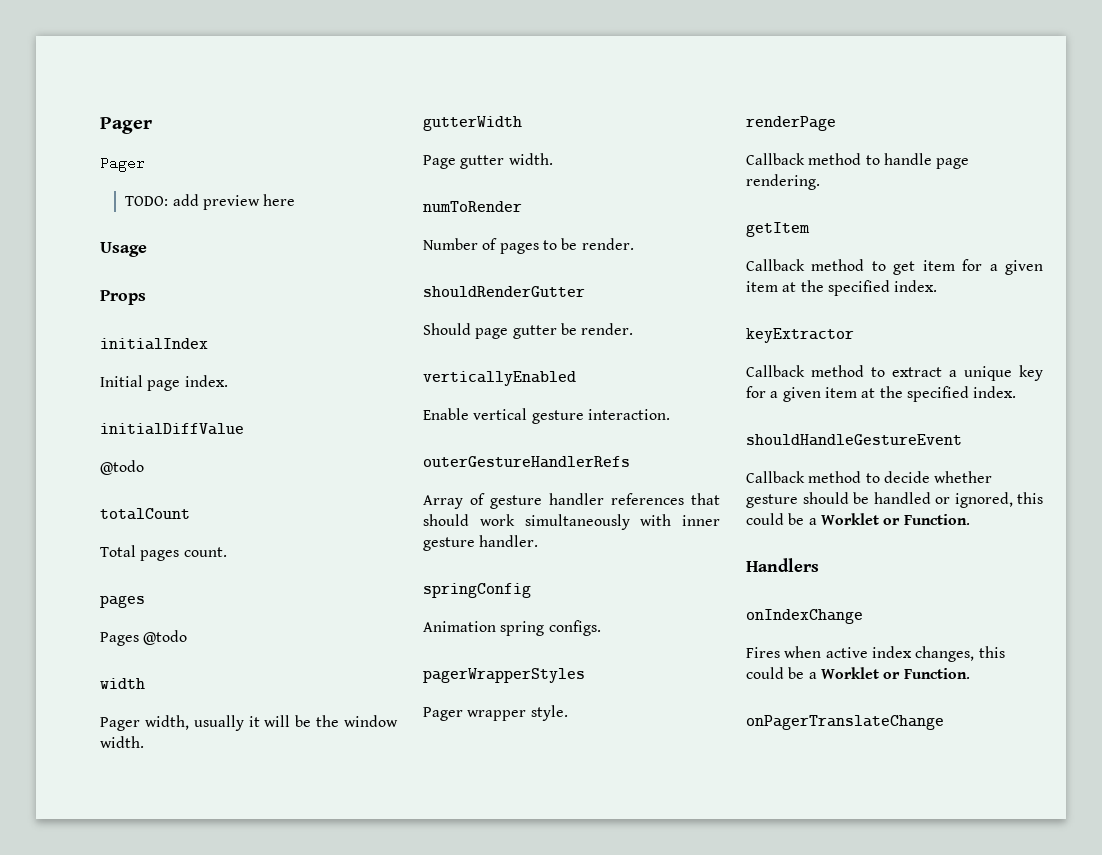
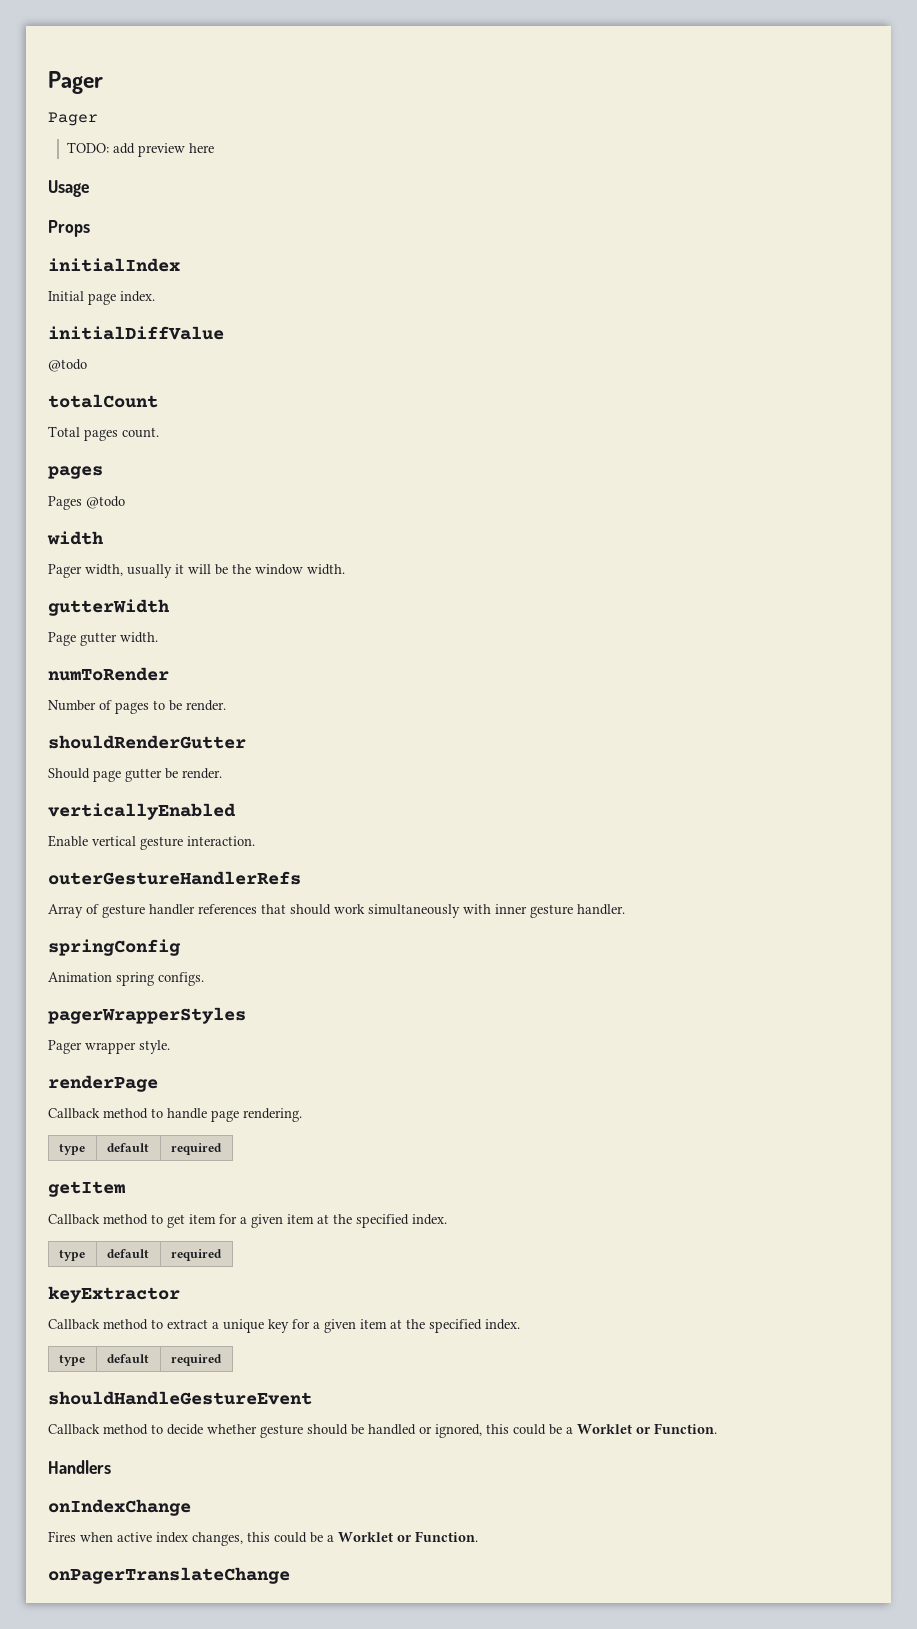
  Callback method to handle page rendering.
+ type | default | required
  Callback method to get item for a given item at the specified index.
+ type | default | required
  Callback method to extract a unique key for a given item at the specified index.
+ type | default | required

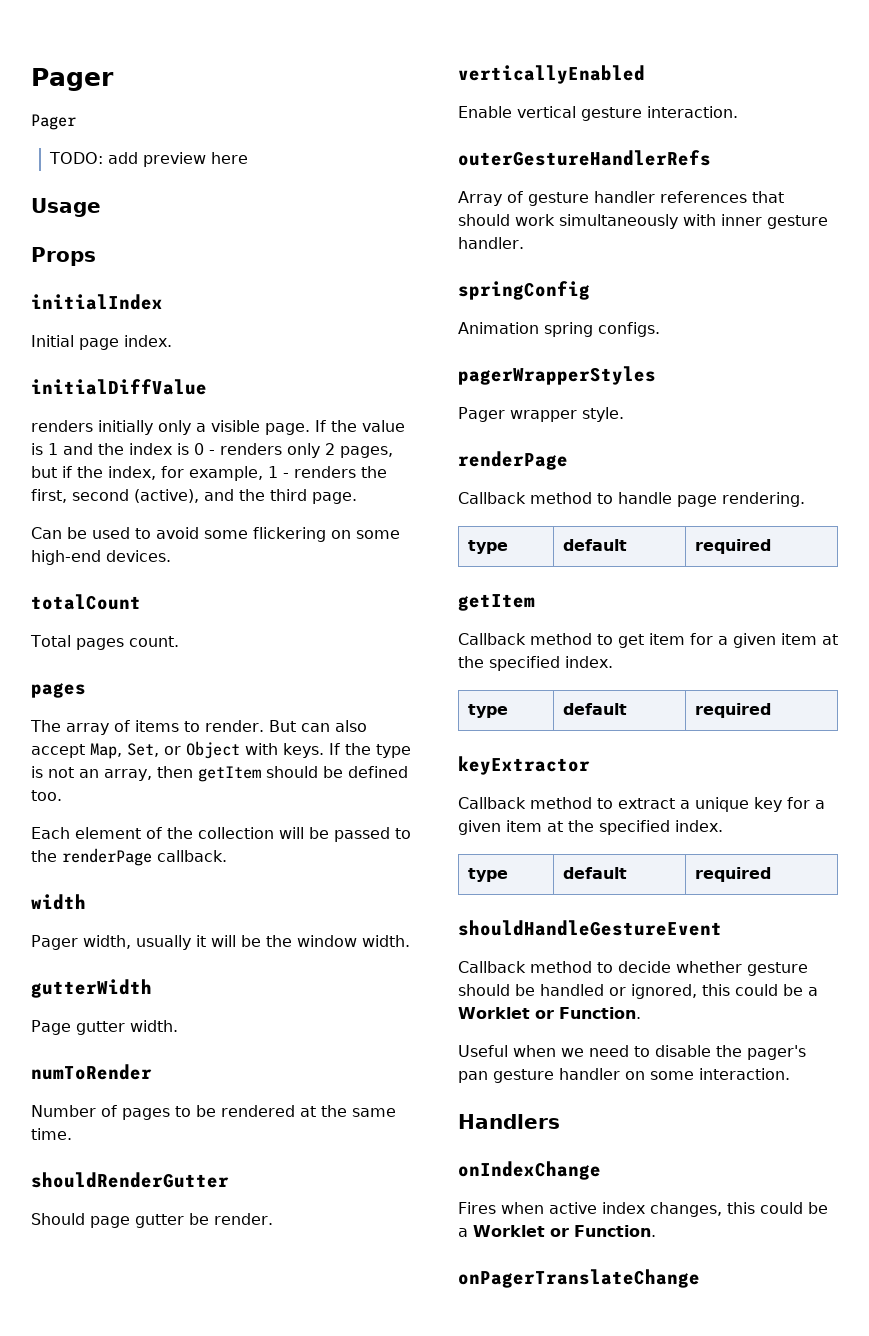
  initialDiffValue
- @todo
+ renders initially only a visible page. If the value is 1 and the index is 0 - renders only 2 pages, but if the index, for example, 1 - renders the first, second (active), and the third page.
+ Can be used to avoid some flickering on some high-end devices.
- Pages @todo
+ The array of items to render. But can also accept Map, Set, or Object with keys. If the type is not an array, then getItem should be defined too.
+ Each element of the collection will be passed to the renderPage callback.
- Number of pages to be render.
+ Number of pages to be rendered at the same time.
+ Useful when we need to disable the pager's pan gesture handler on some interaction.

